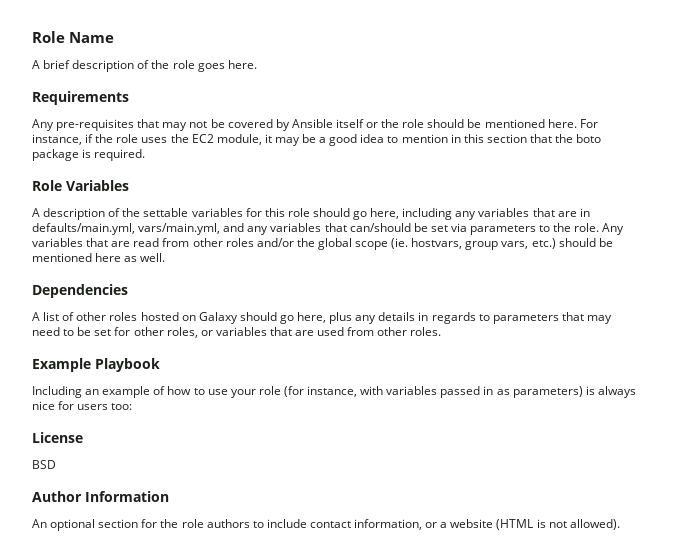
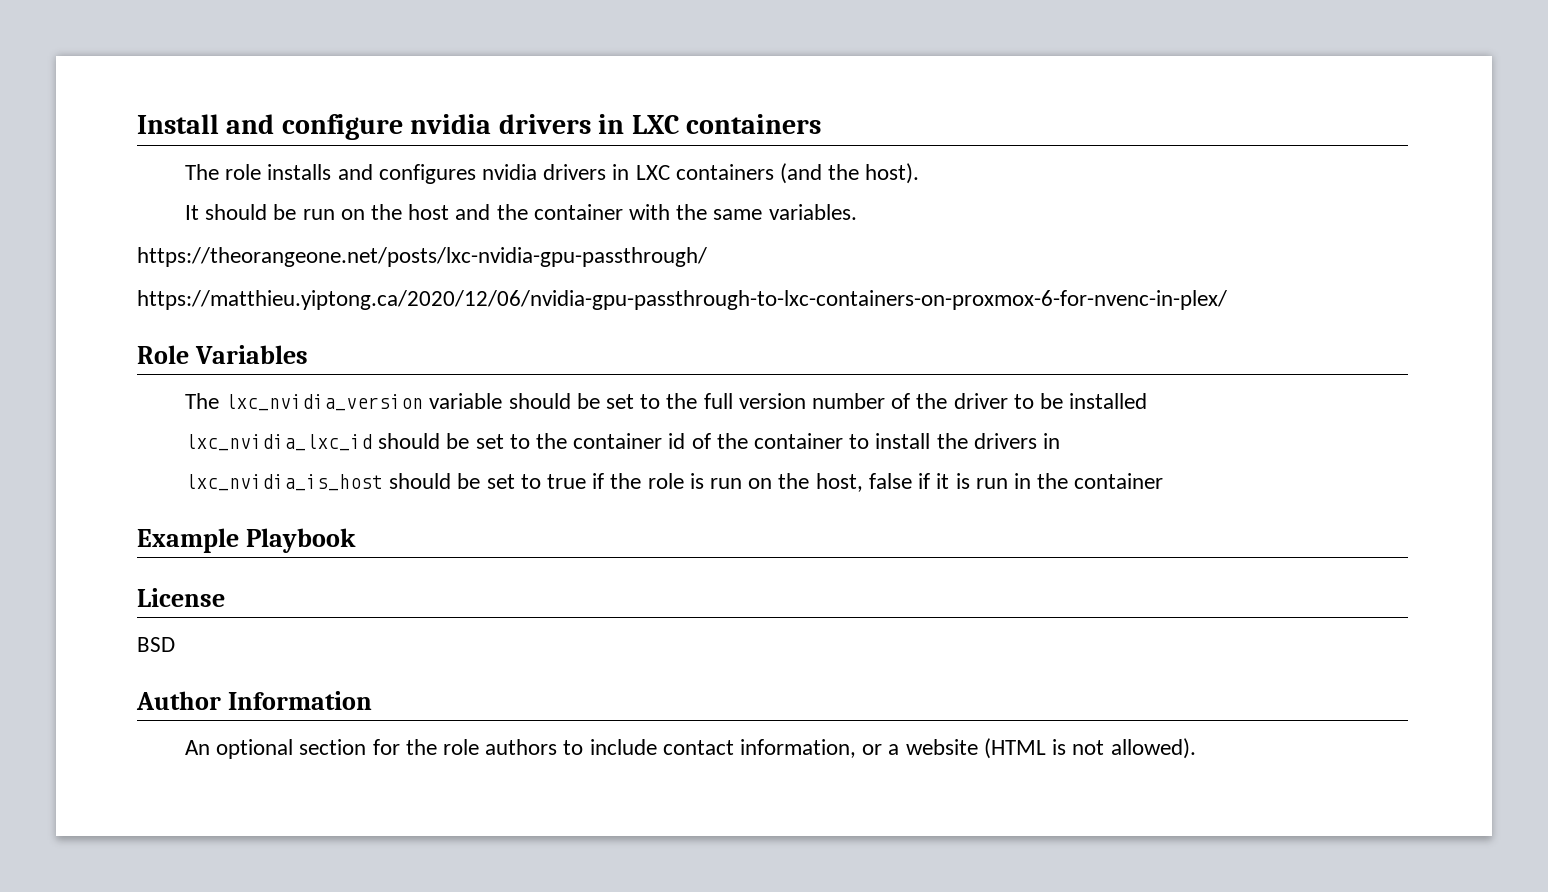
- Role Name
- A brief description of the role goes here.
- Requirements
- Any pre-requisites that may not be covered by Ansible itself or the role should be mentioned here. For instance, if the role uses the EC2 module, it may be a good idea to mention in this section that the boto package is required.
+ Install and configure nvidia drivers in LXC containers
+ The role installs and configures nvidia drivers in LXC containers (and the host).
+ It should be run on the host and the container with the same variables.
+ https://theorangeone.net/posts/lxc-nvidia-gpu-passthrough/
+ https://matthieu.yiptong.ca/2020/12/06/nvidia-gpu-passthrough-to-lxc-containers-on-proxmox-6-for-nvenc-in-plex/
  Role Variables
- A description of the settable variables for this role should go here, including any variables that are in defaults/main.yml, vars/main.yml, and any variables that can/should be set via parameters to the role. Any variables that are read from other roles and/or the global scope (ie. hostvars, group vars, etc.) should be mentioned here as well.
- Dependencies
- A list of other roles hosted on Galaxy should go here, plus any details in regards to parameters that may need to be set for other roles, or variables that are used from other roles.
+ The lxc_nvidia_version variable should be set to the full version number of the driver to be installed
+ lxc_nvidia_lxc_id should be set to the container id of the container to install the drivers in
+ lxc_nvidia_is_host should be set to true if the role is run on the host, false if it is run in the container
  Example Playbook
- Including an example of how to use your role (for instance, with variables passed in as parameters) is always nice for users too:

